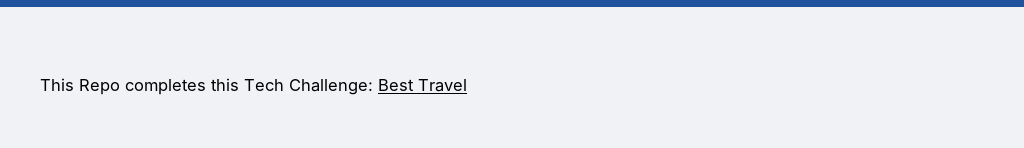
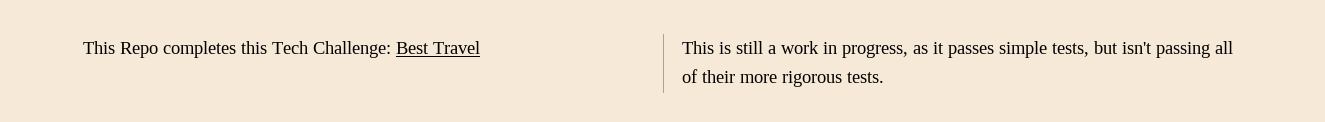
+ This is still a work in progress, as it passes simple tests, but isn't passing all of their more rigorous tests.

